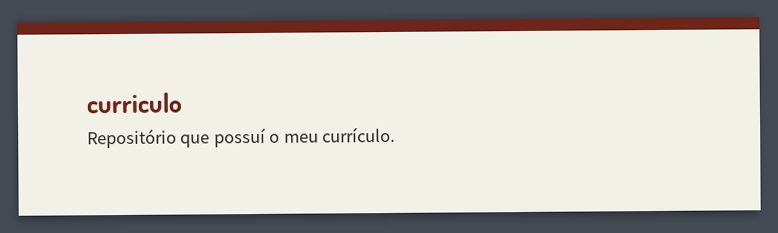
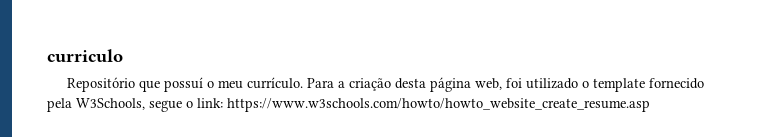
+ Para a criação desta página web, foi utilizado o template fornecido pela W3Schools, segue o link: https://www.w3schools.com/howto/howto_website_create_resume.asp

